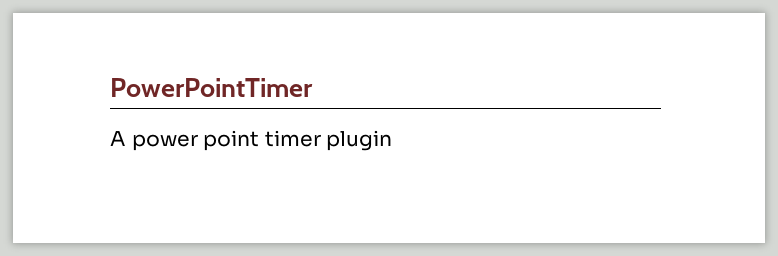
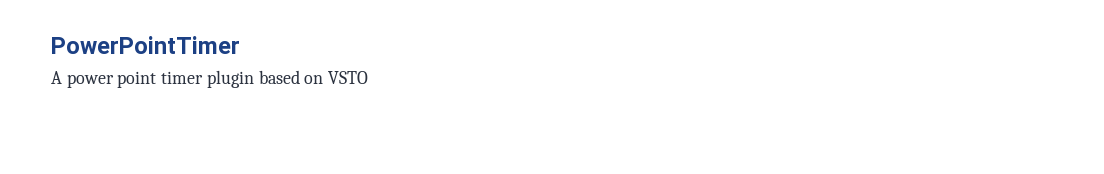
- A power point timer plugin
+ A power point timer plugin based on VSTO

